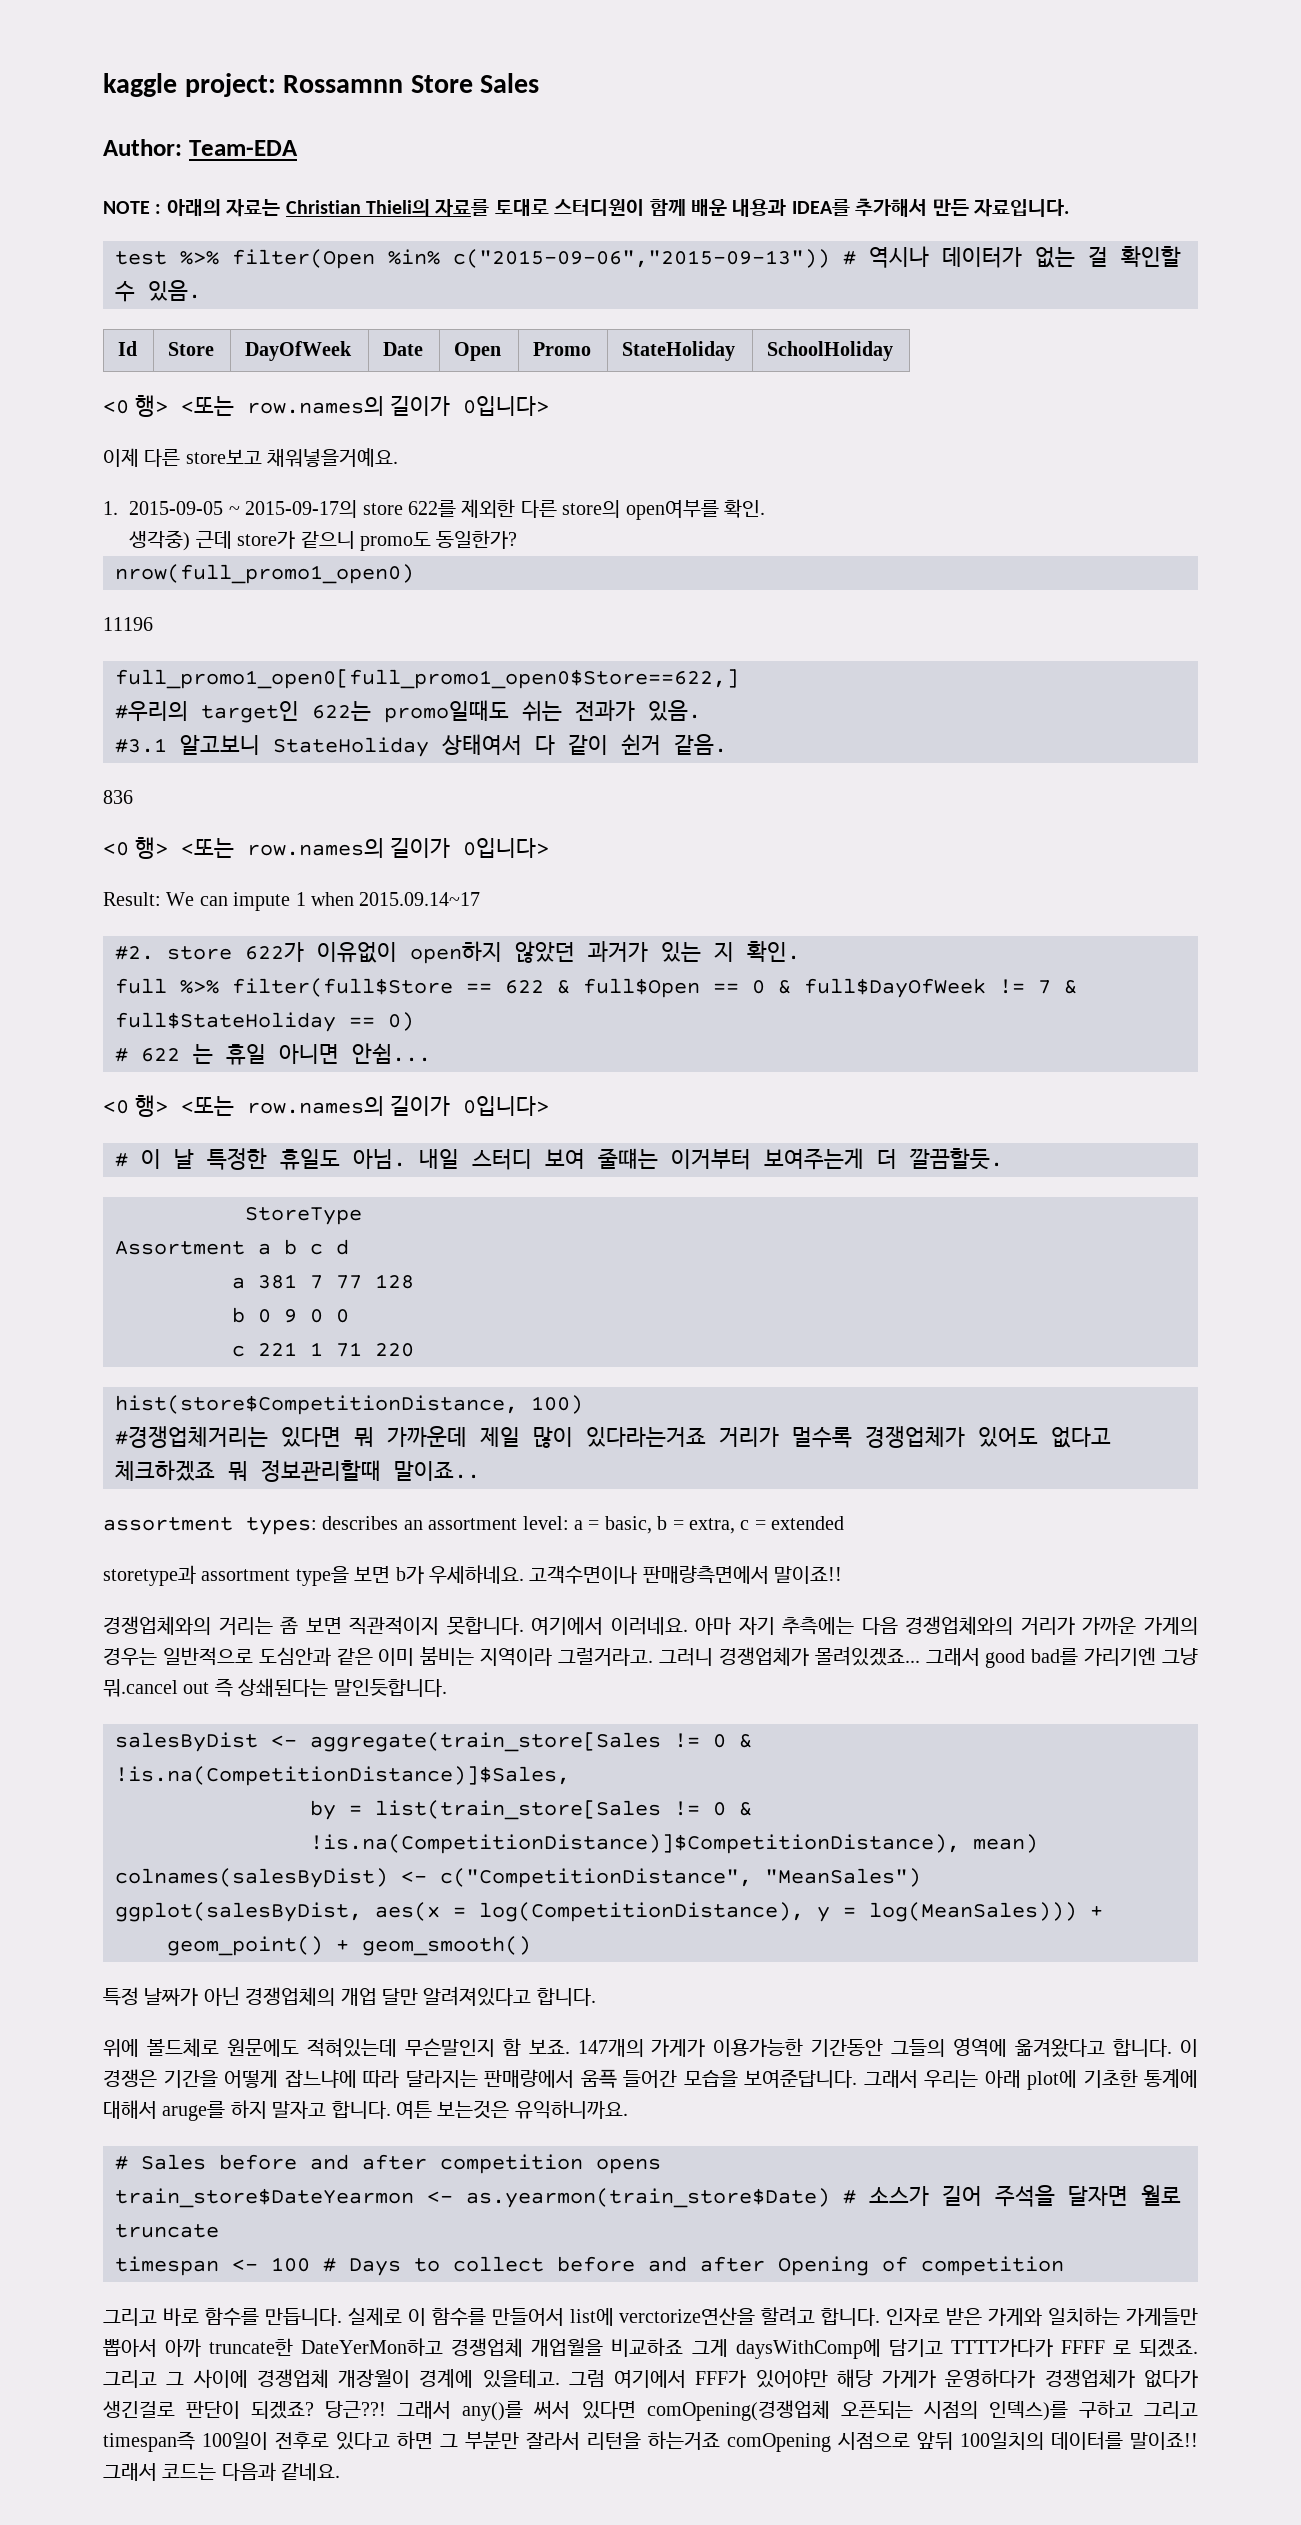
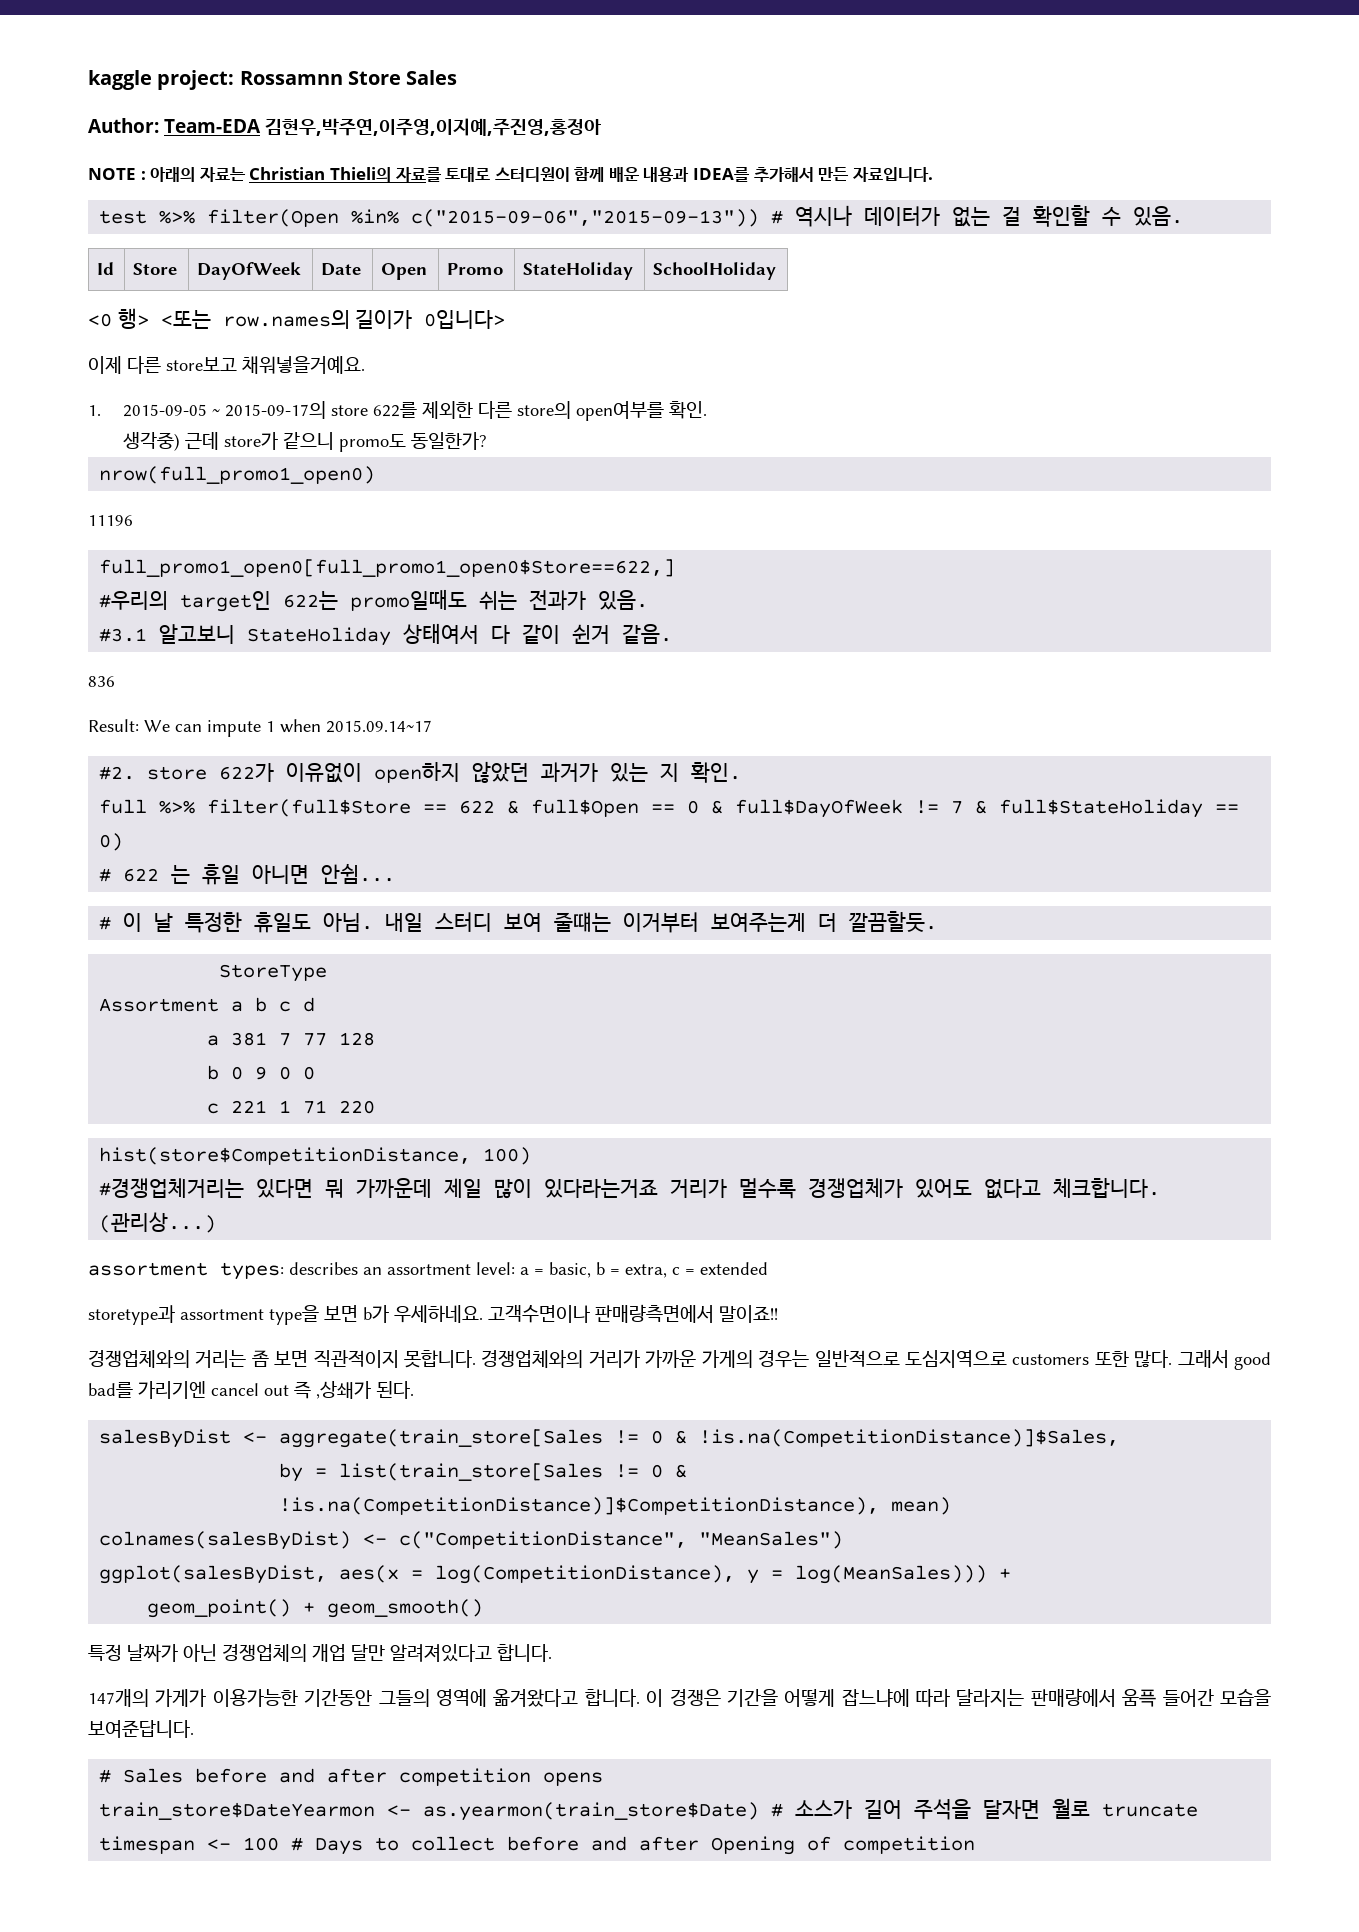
- Author: Team-EDA
+ Author: Team-EDA 김현우,박주연,이주영,이지예,주진영,홍정아
  836
- <0 행> <또는 row.names의 길이가 0입니다>
  # 622 는 휴일 아니면 안쉼...
- <0 행> <또는 row.names의 길이가 0입니다>
- #경쟁업체거리는 있다면 뭐 가까운데 제일 많이 있다라는거죠 거리가 멀수록 경쟁업체가 있어도 없다고 체크하겠죠 뭐 정보관리할때 말이죠..
+ #경쟁업체거리는 있다면 뭐 가까운데 제일 많이 있다라는거죠 거리가 멀수록 경쟁업체가 있어도 없다고 체크합니다. (관리상...)
- 여기에서 이러네요. 아마 자기 추측에는 다음 경쟁업체와의 거리가 가까운 가게의 경우는 일반적으로 도심안과 같은 이미 붐비는 지역이라 그럴거라고. 그러니 경쟁업체가 몰려있겠죠... 그래서 good bad를 가리기엔 그냥 뭐.cancel out 즉 상쇄된다는 말인듯합니다.
+ 경쟁업체와의 거리가 가까운 가게의 경우는 일반적으로 도심지역으로 customers 또한 많다. 그래서 good bad를 가리기엔 cancel out 즉 ,상쇄가 된다.
- 위에 볼드체로 원문에도 적혀있는데 무슨말인지 함 보죠.
- 그래서 우리는 아래 plot에 기초한 통계에 대해서 aruge를 하지 말자고 합니다. 여튼 보는것은 유익하니까요.
- 그리고 바로 함수를 만듭니다. 실제로 이 함수를 만들어서 list에 verctorize연산을 할려고 합니다. 인자로 받은 가게와 일치하는 가게들만 뽑아서 아까 truncate한 DateYerMon하고 경쟁업체 개업월을 비교하죠 그게 daysWithComp에 담기고 TTTT가다가 FFFF 로 되겠죠. 그리고 그 사이에 경쟁업체 개장월이 경계에 있을테고. 그럼 여기에서 FFF가 있어야만 해당 가게가 운영하다가 경쟁업체가 없다가 생긴걸로 판단이 되겠죠? 당근??! 그래서 any()를 써서 있다면 comOpening(경쟁업체 오픈되는 시점의 인덱스)를 구하고 그리고 timespan즉 100일이 전후로 있다고 하면 그 부분만 잘라서 리턴을 하는거죠 comOpening 시점으로 앞뒤 100일치의 데이터를 말이죠!! 그래서 코드는 다음과 같네요.

